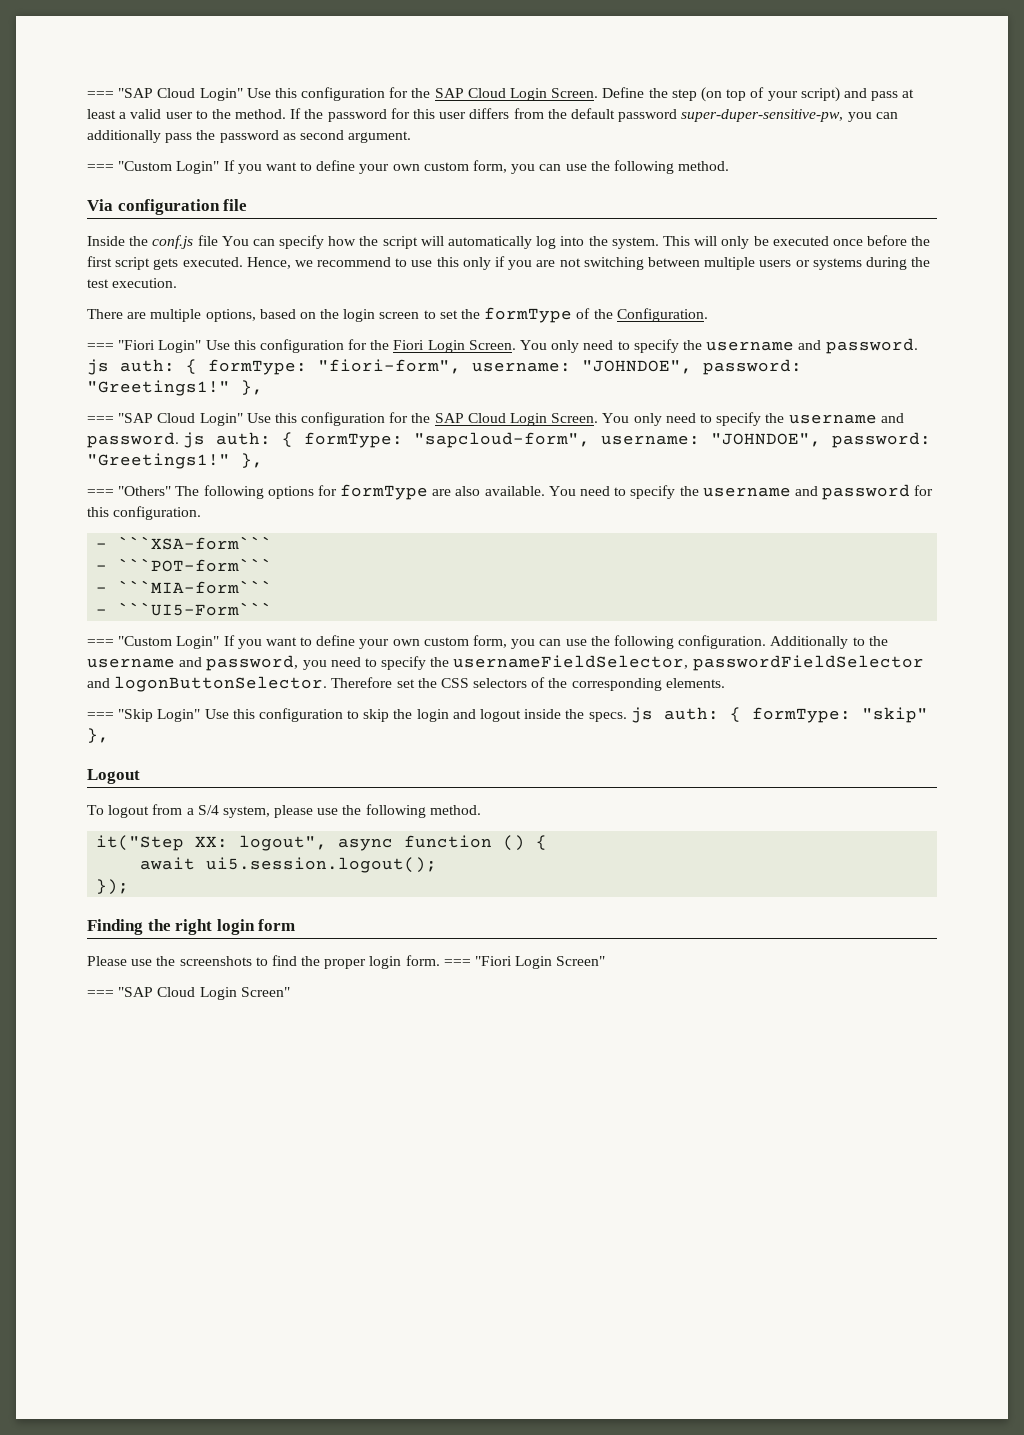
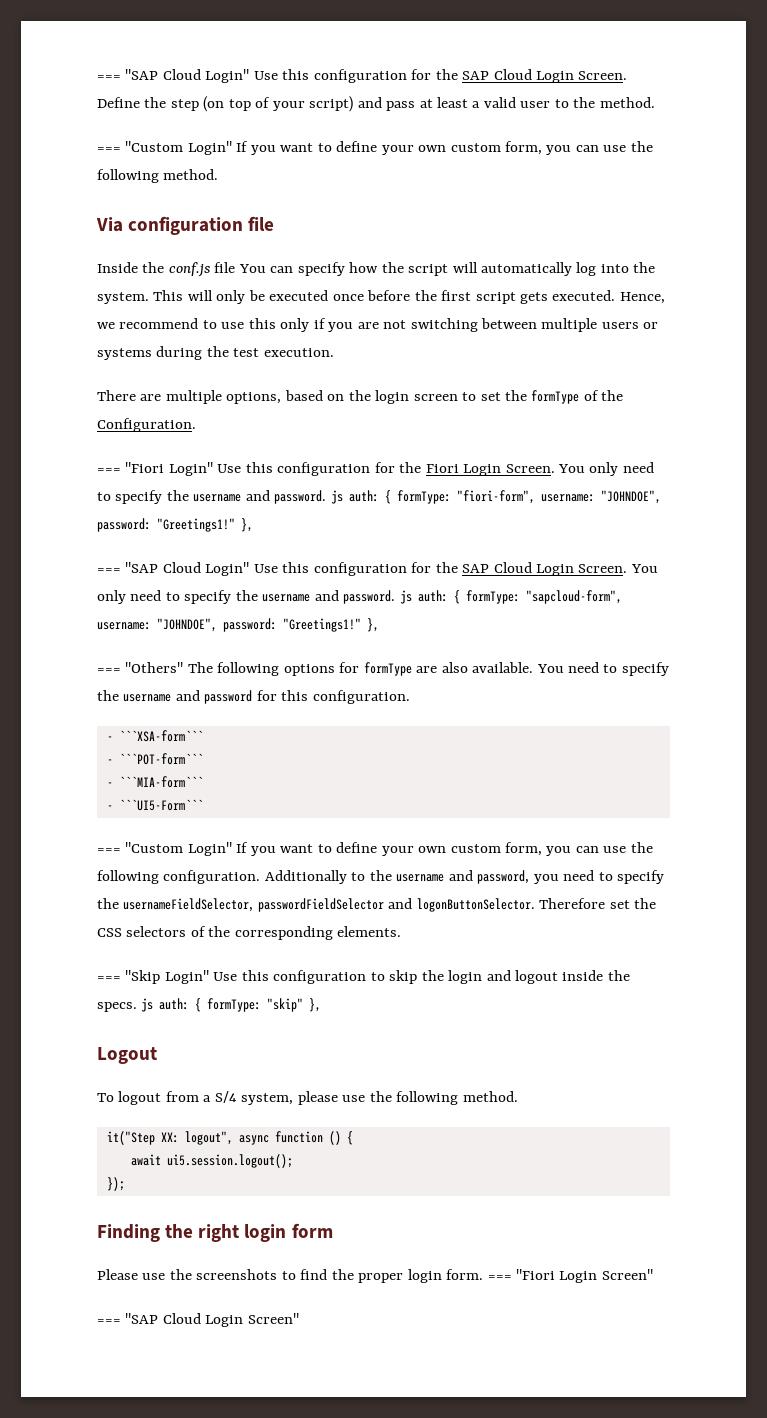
- If the password for this user differs from the default password super-duper-sensitive-pw, you can additionally pass the password as second argument.

